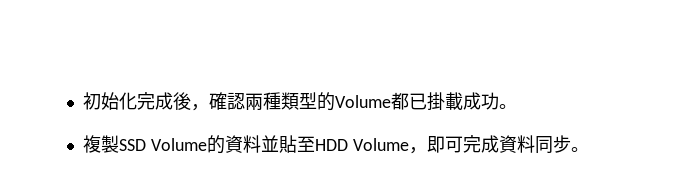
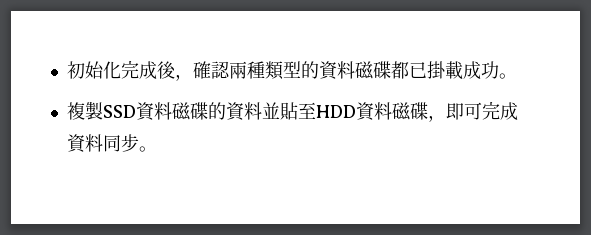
- 初始化完成後，確認兩種類型的Volume都已掛載成功。
+ 初始化完成後，確認兩種類型的資料磁碟都已掛載成功。
- 複製SSD Volume的資料並貼至HDD Volume，即可完成資料同步。
+ 複製SSD資料磁碟的資料並貼至HDD資料磁碟，即可完成資料同步。

